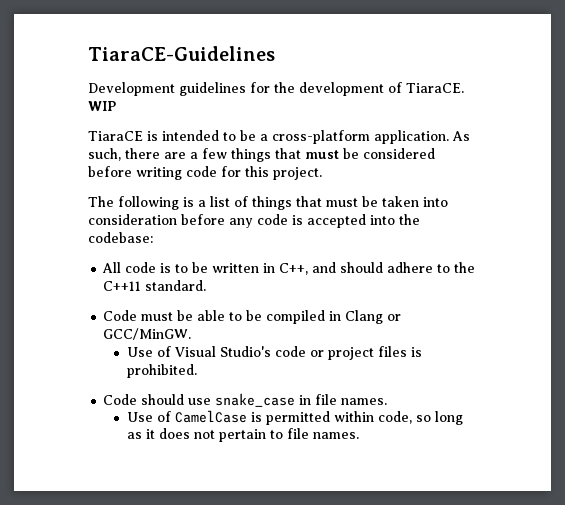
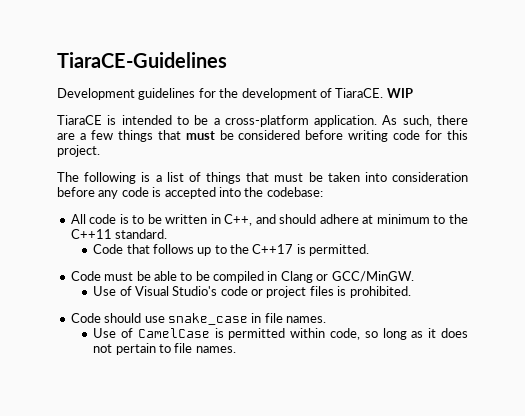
- All code is to be written in C++, and should adhere to the C++11 standard.
+ All code is to be written in C++, and should adhere at minimum to the C++11 standard.
+ Code that follows up to the C++17 is permitted.

